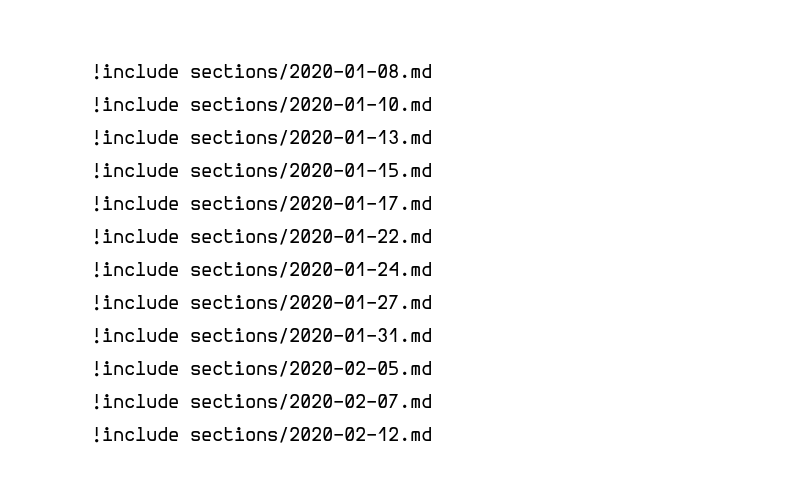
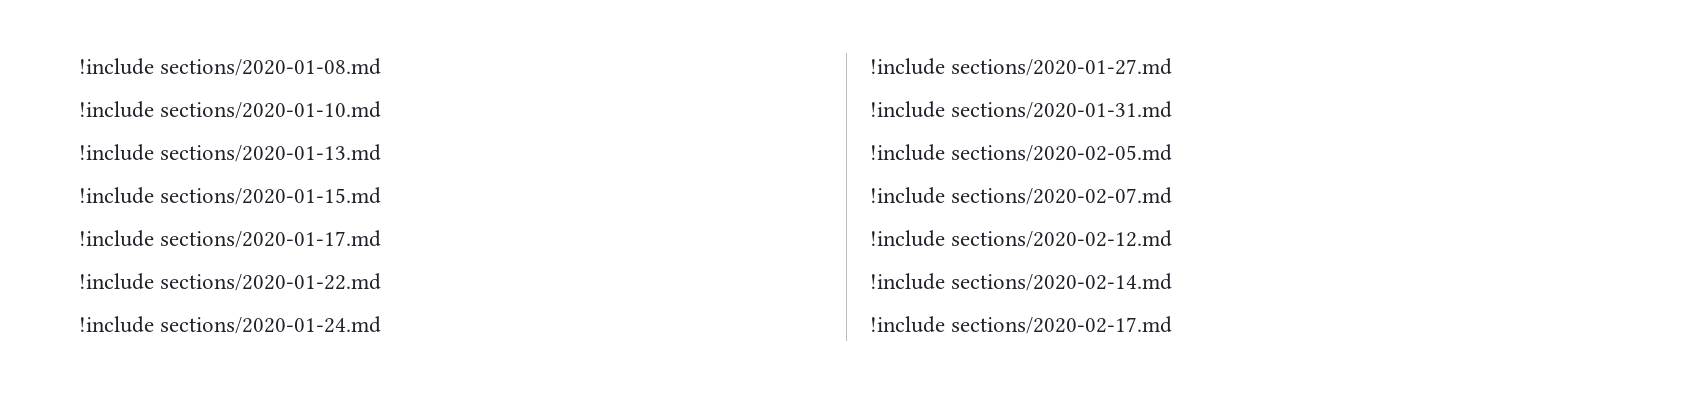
+ !include sections/2020-02-14.md
+ !include sections/2020-02-17.md

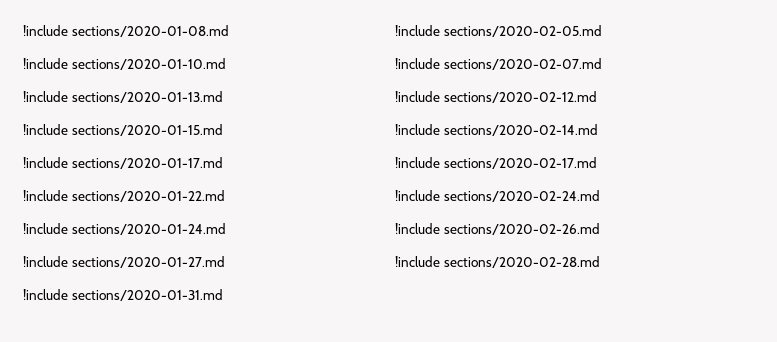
+ !include sections/2020-02-24.md
+ !include sections/2020-02-26.md
+ !include sections/2020-02-28.md

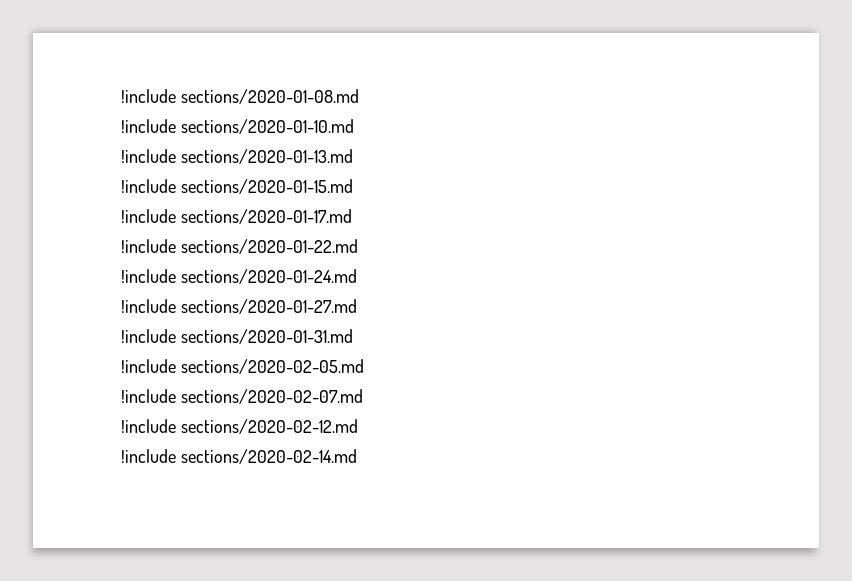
- !include sections/2020-02-17.md
- !include sections/2020-02-24.md
- !include sections/2020-02-26.md
- !include sections/2020-02-28.md

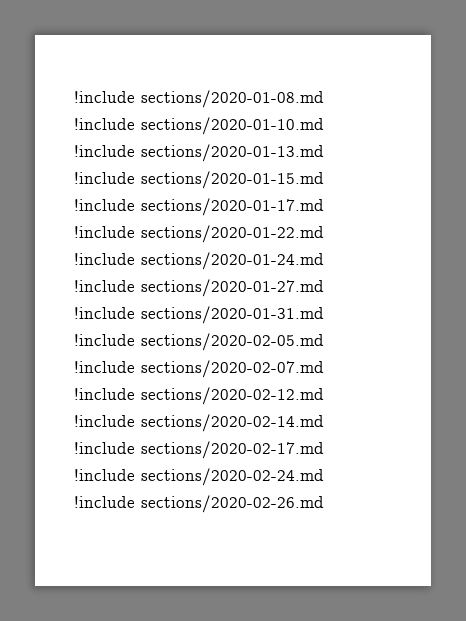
+ !include sections/2020-02-17.md
+ !include sections/2020-02-24.md
+ !include sections/2020-02-26.md

